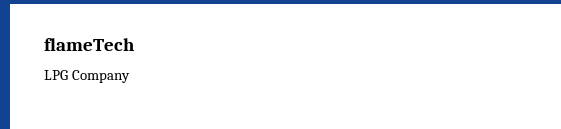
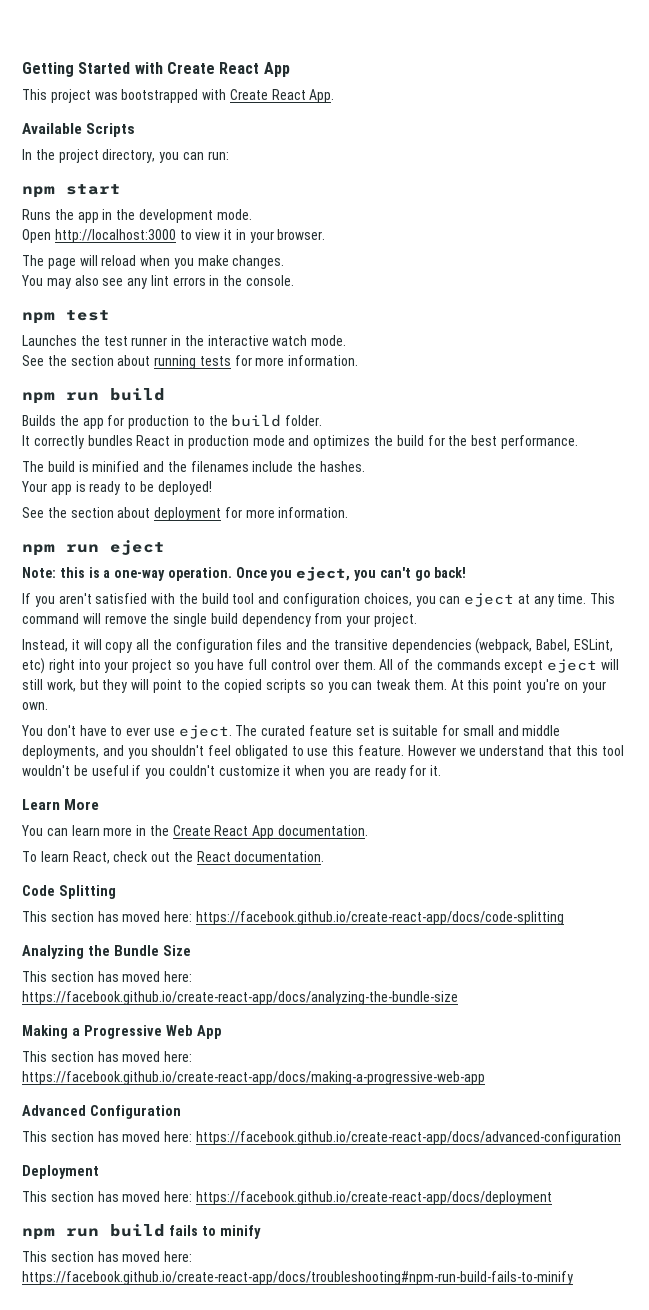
- flameTech
- LPG Company
+ Getting Started with Create React App
+ This project was bootstrapped with Create React App.
+ Available Scripts
+ In the project directory, you can run:
+ npm start
+ Runs the app in the development mode.
+ Open http://localhost:3000 to view it in your browser.
+ The page will reload when you make changes.
+ You may also see any lint errors in the console.
+ npm test
+ Launches the test runner in the interactive watch mode.
+ See the section about running tests for more information.
+ npm run build
+ Builds the app for production to the build folder.
+ It correctly bundles React in production mode and optimizes the build for the best performance.
+ The build is minified and the filenames include the hashes.
+ Your app is ready to be deployed!
+ See the section about deployment for more information.
+ npm run eject
+ Note: this is a one-way operation. Once you eject, you can't go back!
+ If you aren't satisfied with the build tool and configuration choices, you can eject at any time. This command will remove the single build dependency from your project.
+ Instead, it will copy all the configuration files and the transitive dependencies (webpack, Babel, ESLint, etc) right into your project so you have full control over them. All of the commands except eject will still work, but they will point to the copied scripts so you can tweak them. At this point you're on your own.
+ You don't have to ever use eject. The curated feature set is suitable for small and middle deployments, and you shouldn't feel obligated to use this feature. However we understand that this tool wouldn't be useful if you couldn't customize it when you are ready for it.
+ Learn More
+ You can learn more in the Create React App documentation.
+ To learn React, check out the React documentation.
+ Code Splitting
+ This section has moved here: https://facebook.github.io/create-react-app/docs/code-splitting
+ Analyzing the Bundle Size
+ This section has moved here: https://facebook.github.io/create-react-app/docs/analyzing-the-bundle-size
+ Making a Progressive Web App
+ This section has moved here: https://facebook.github.io/create-react-app/docs/making-a-progressive-web-app
+ Advanced Configuration
+ This section has moved here: https://facebook.github.io/create-react-app/docs/advanced-configuration
+ Deployment
+ This section has moved here: https://facebook.github.io/create-react-app/docs/deployment
+ npm run build fails to minify
+ This section has moved here: https://facebook.github.io/create-react-app/docs/troubleshooting#npm-run-build-fails-to-minify

